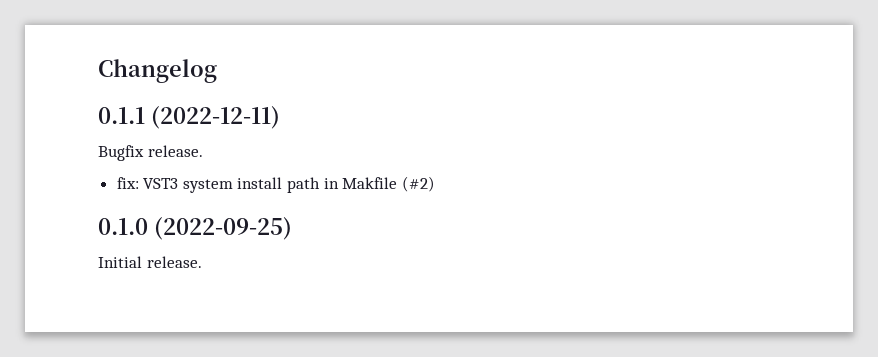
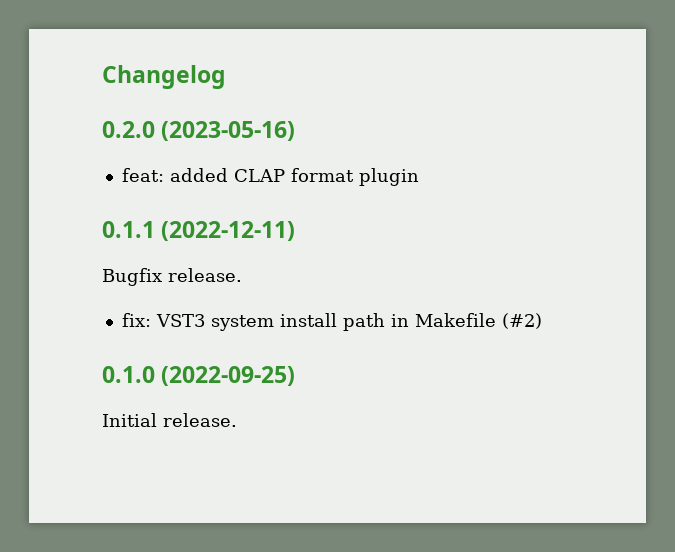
+ 0.2.0 (2023-05-16)
+ feat: added CLAP format plugin
- fix: VST3 system install path in Makfile (#2)
+ fix: VST3 system install path in Makefile (#2)

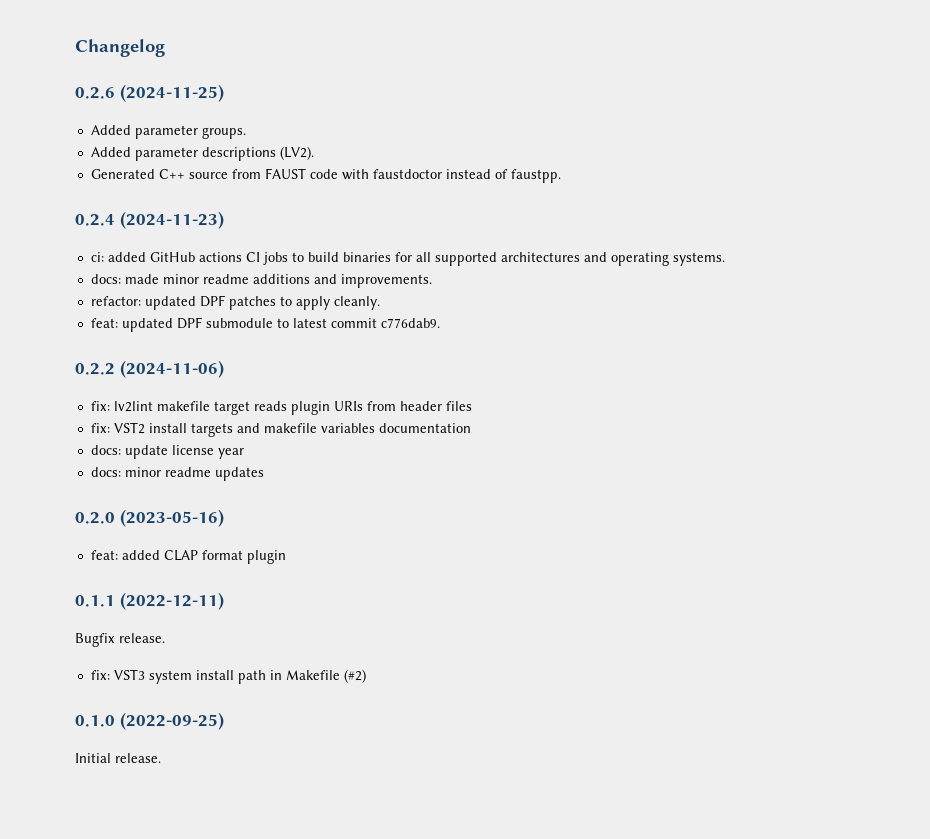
+ 0.2.6 (2024-11-25)
+ Added parameter groups.
+ Added parameter descriptions (LV2).
+ Generated C++ source from FAUST code with faustdoctor instead of faustpp.
+ 0.2.4 (2024-11-23)
+ ci: added GitHub actions CI jobs to build binaries for all supported architectures and operating systems.
+ docs: made minor readme additions and improvements.
+ refactor: updated DPF patches to apply cleanly.
+ feat: updated DPF submodule to latest commit c776dab9.
+ 0.2.2 (2024-11-06)
+ fix: lv2lint makefile target reads plugin URIs from header files
+ fix: VST2 install targets and makefile variables documentation
+ docs: update license year
+ docs: minor readme updates

